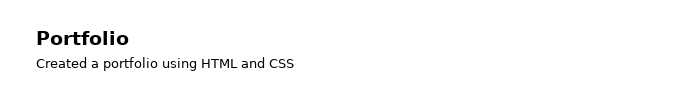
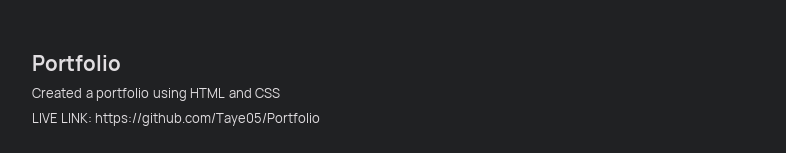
+ LIVE LINK: https://github.com/Taye05/Portfolio

